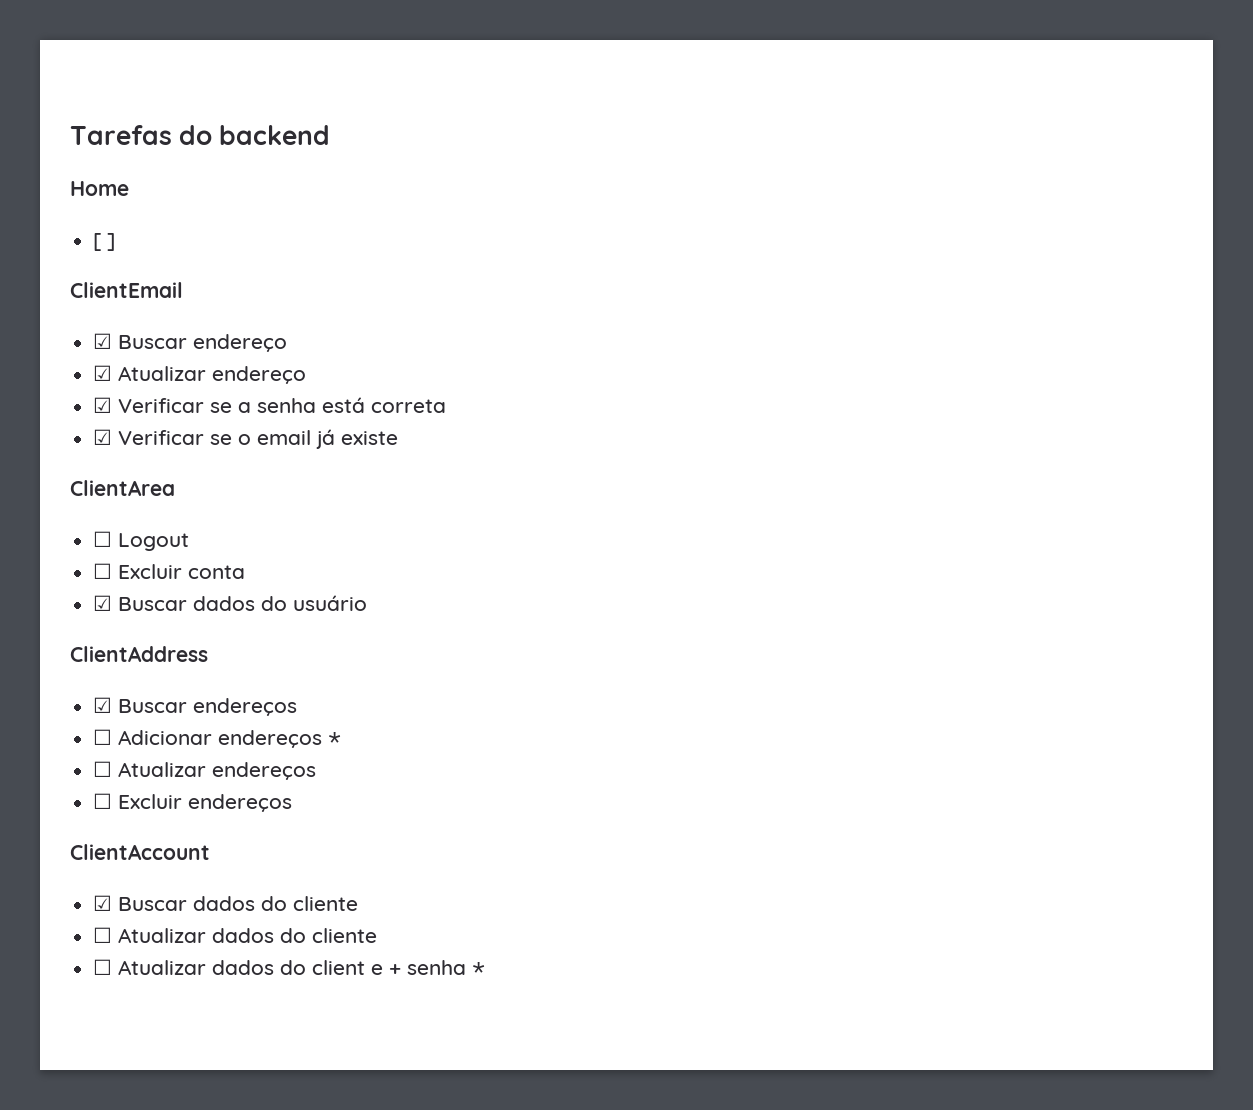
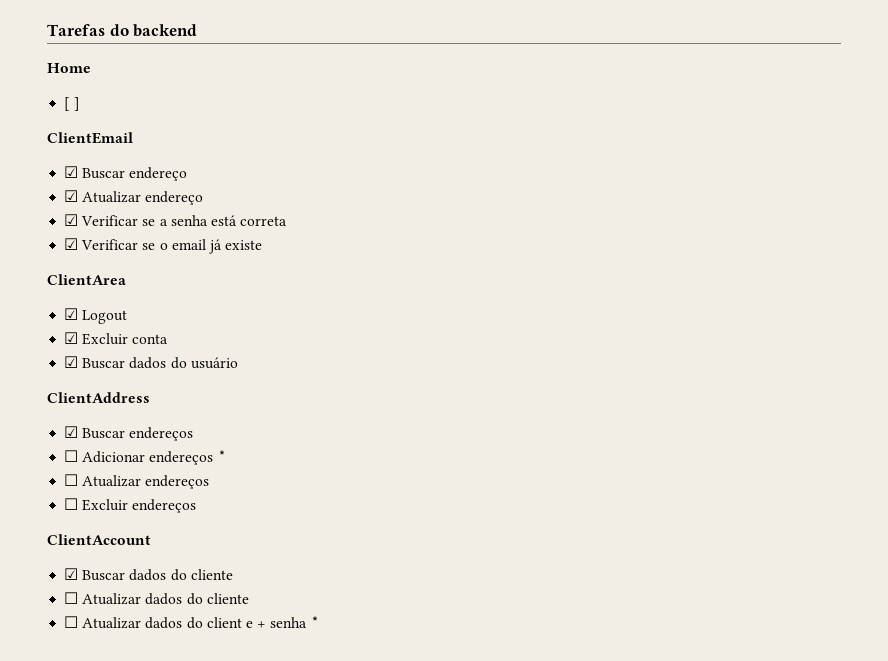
- ☐ Logout
+ ☑ Logout
- ☐ Excluir conta
+ ☑ Excluir conta

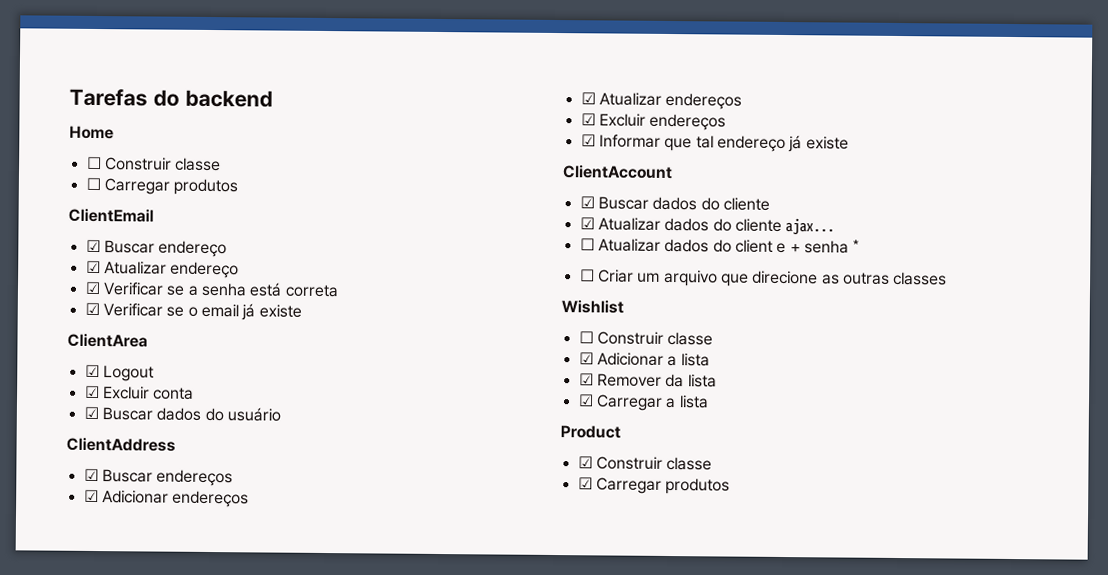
  Home
- [ ]
+ ☐ Construir classe
+ ☐ Carregar produtos
- ☐ Adicionar endereços *
- ☐ Atualizar endereços
+ ☑ Adicionar endereços
+ ☑ Atualizar endereços
- ☐ Excluir endereços
+ ☑ Excluir endereços
+ ☑ Informar que tal endereço já existe
- ☐ Atualizar dados do cliente
+ ☑ Atualizar dados do cliente ajax...
+ ☐ Criar um arquivo que direcione as outras classes
+ Wishlist
+ ☐ Construir classe
+ ☑ Adicionar a lista
+ ☑ Remover da lista
+ ☑ Carregar a lista
+ Product
+ ☑ Construir classe
+ ☑ Carregar produtos

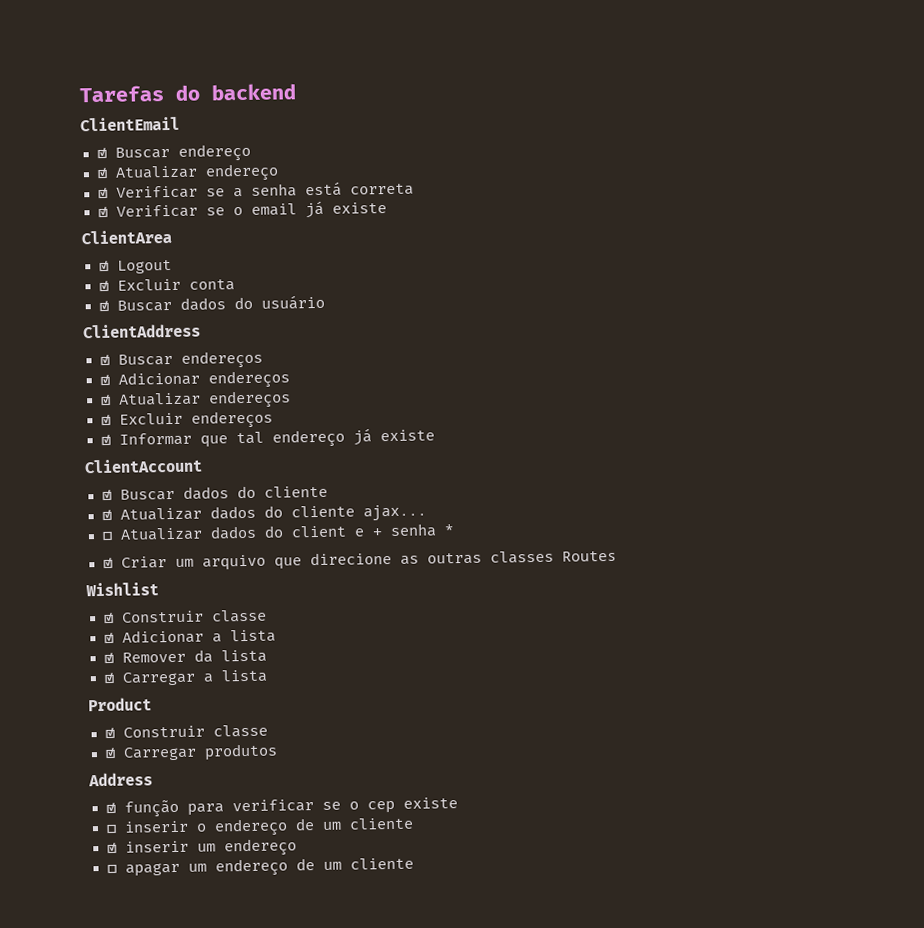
- Home
- ☐ Construir classe
- ☐ Carregar produtos
- ☐ Criar um arquivo que direcione as outras classes
+ ☑ Criar um arquivo que direcione as outras classes Routes
  Wishlist
- ☐ Construir classe
+ ☑ Construir classe
+ Address
+ ☑ função para verificar se o cep existe
+ ☐ inserir o endereço de um cliente
+ ☑ inserir um endereço
+ ☐ apagar um endereço de um cliente

